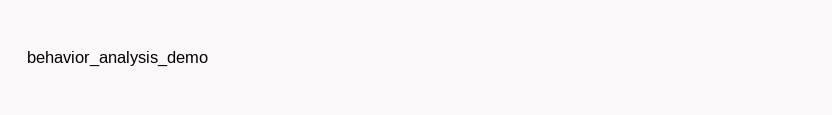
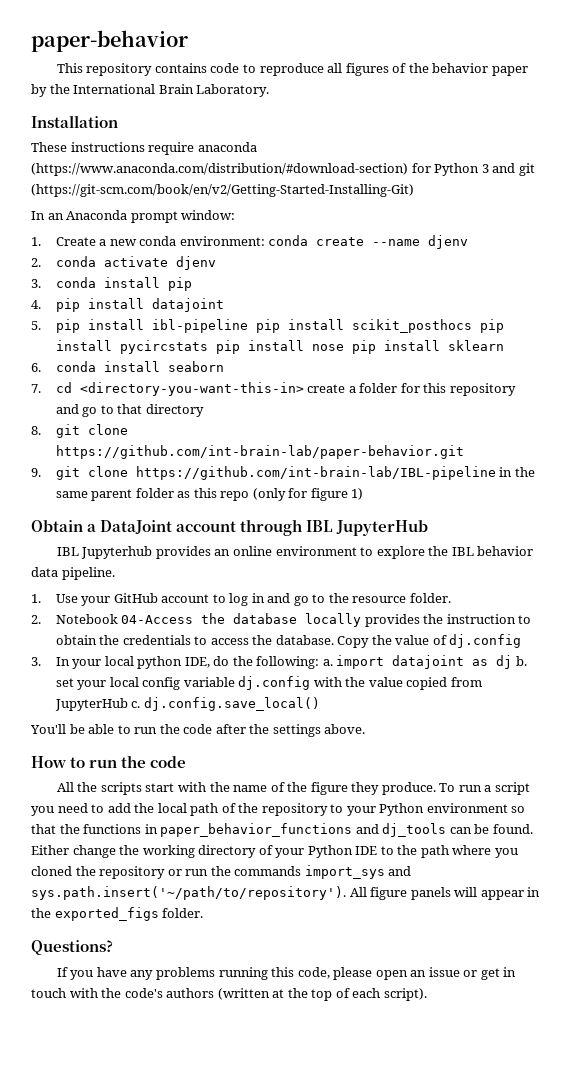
- behavior_analysis_demo
+ paper-behavior
+ This repository contains code to reproduce all figures of the behavior paper by the International Brain Laboratory.
+ Installation
+ These instructions require anaconda (https://www.anaconda.com/distribution/#download-section) for Python 3 and git (https://git-scm.com/book/en/v2/Getting-Started-Installing-Git)
+ In an Anaconda prompt window:
+ 1. Create a new conda environment: conda create --name djenv
+ 2. conda activate djenv
+ 3. conda install pip
+ 4. pip install datajoint
+ 5. pip install ibl-pipeline pip install scikit_posthocs pip install pycircstats pip install nose pip install sklearn
+ 6. conda install seaborn
+ 7. cd <directory-you-want-this-in> create a folder for this repository and go to that directory
+ 8. git clone https://github.com/int-brain-lab/paper-behavior.git
+ 9. git clone https://github.com/int-brain-lab/IBL-pipeline in the same parent folder as this repo (only for figure 1)
+ Obtain a DataJoint account through IBL JupyterHub
+ IBL Jupyterhub provides an online environment to explore the IBL behavior data pipeline.
+ 1. Use your GitHub account to log in and go to the resource folder.
+ 2. Notebook 04-Access the database locally provides the instruction to obtain the credentials to access the database. Copy the value of dj.config
+ 3. In your local python IDE, do the following: a. import datajoint as dj b. set your local config variable dj.config with the value copied from JupyterHub c. dj.config.save_local()
+ You'll be able to run the code after the settings above.
+ How to run the code
+ All the scripts start with the name of the figure they produce. To run a script you need to add the local path of the repository to your Python environment so that the functions in paper_behavior_functions and dj_tools can be found. Either change the working directory of your Python IDE to the path where you cloned the repository or run the commands import_sys and sys.path.insert('~/path/to/repository'). All figure panels will appear in the exported_figs folder.
+ Questions?
+ If you have any problems running this code, please open an issue or get in touch with the code's authors (written at the top of each script).

